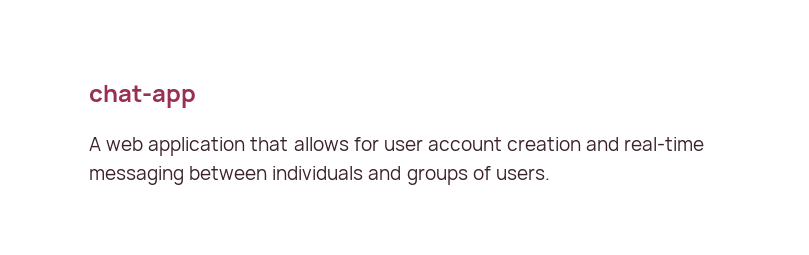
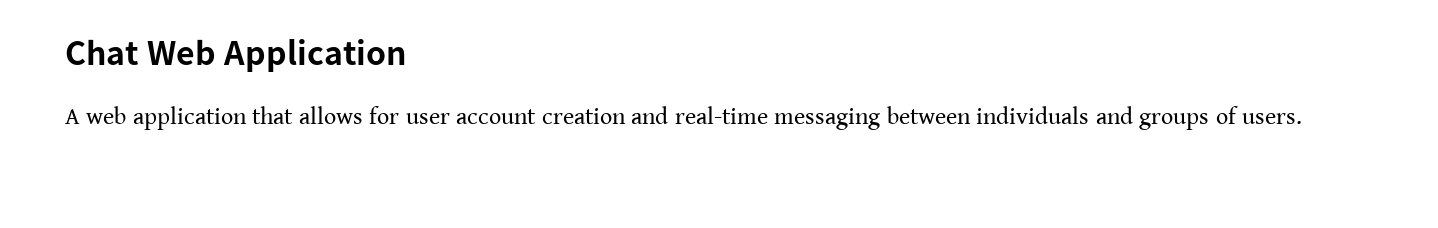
- chat-app
+ Chat Web Application

